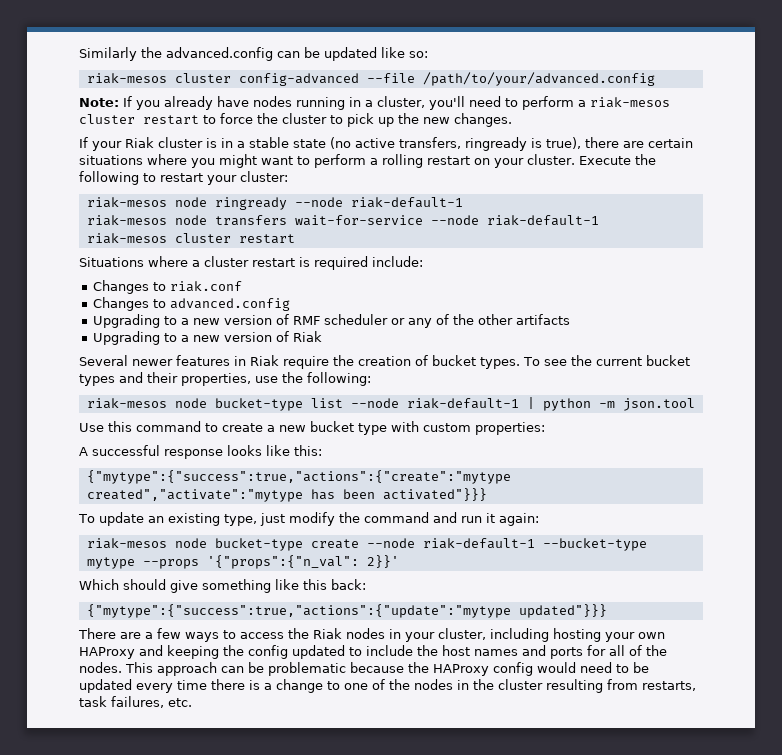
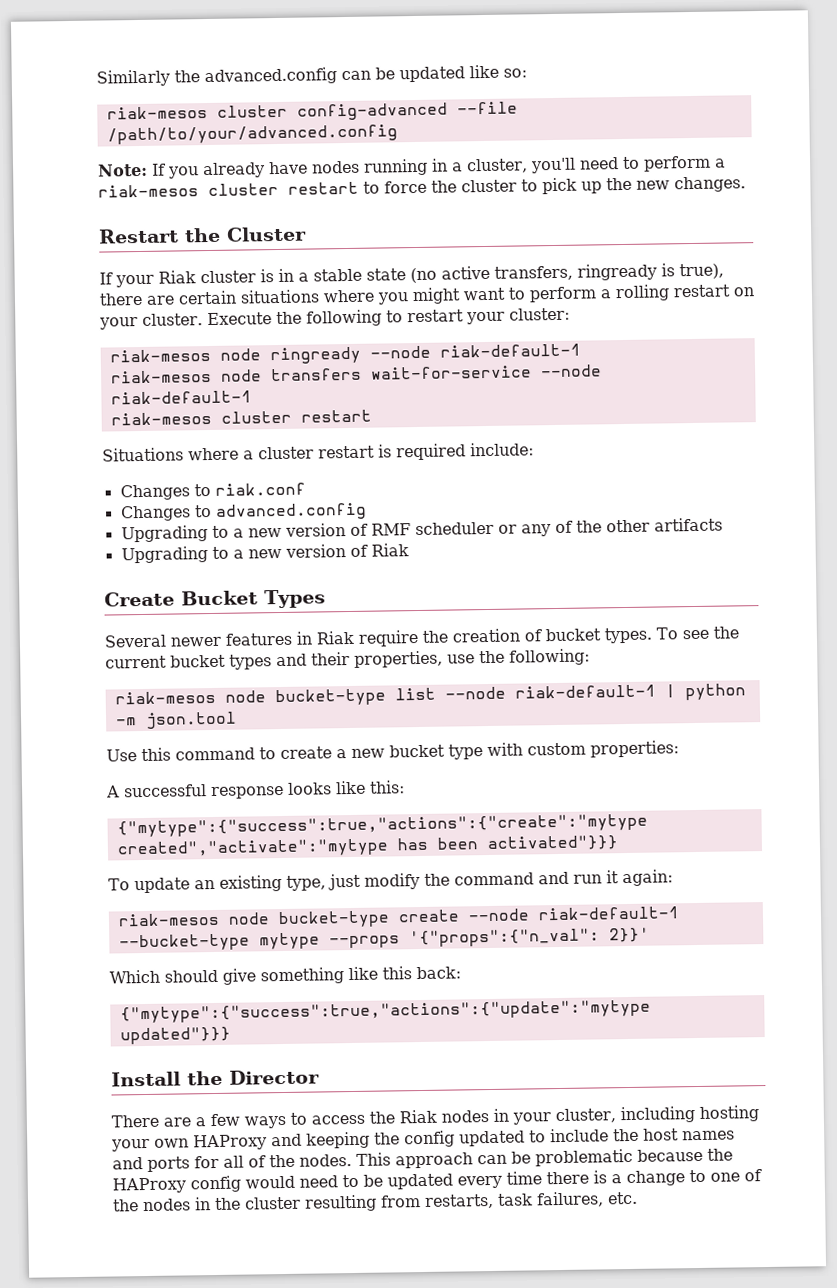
+ Restart the Cluster
+ Create Bucket Types
+ Install the Director

